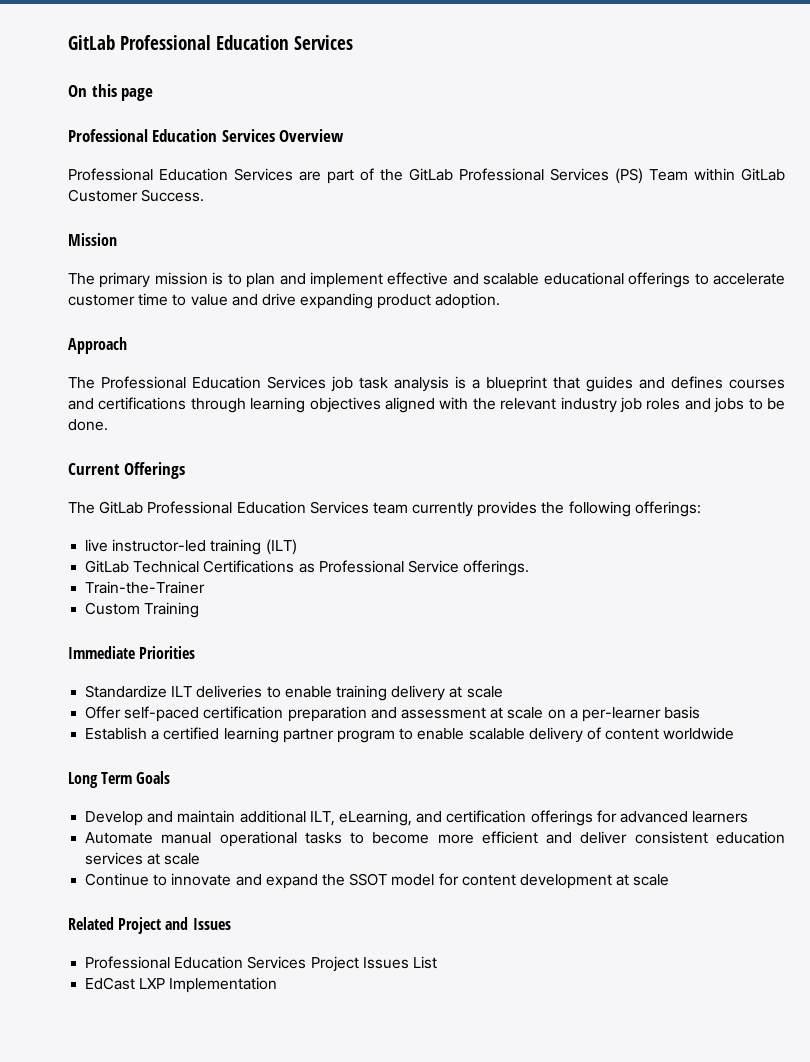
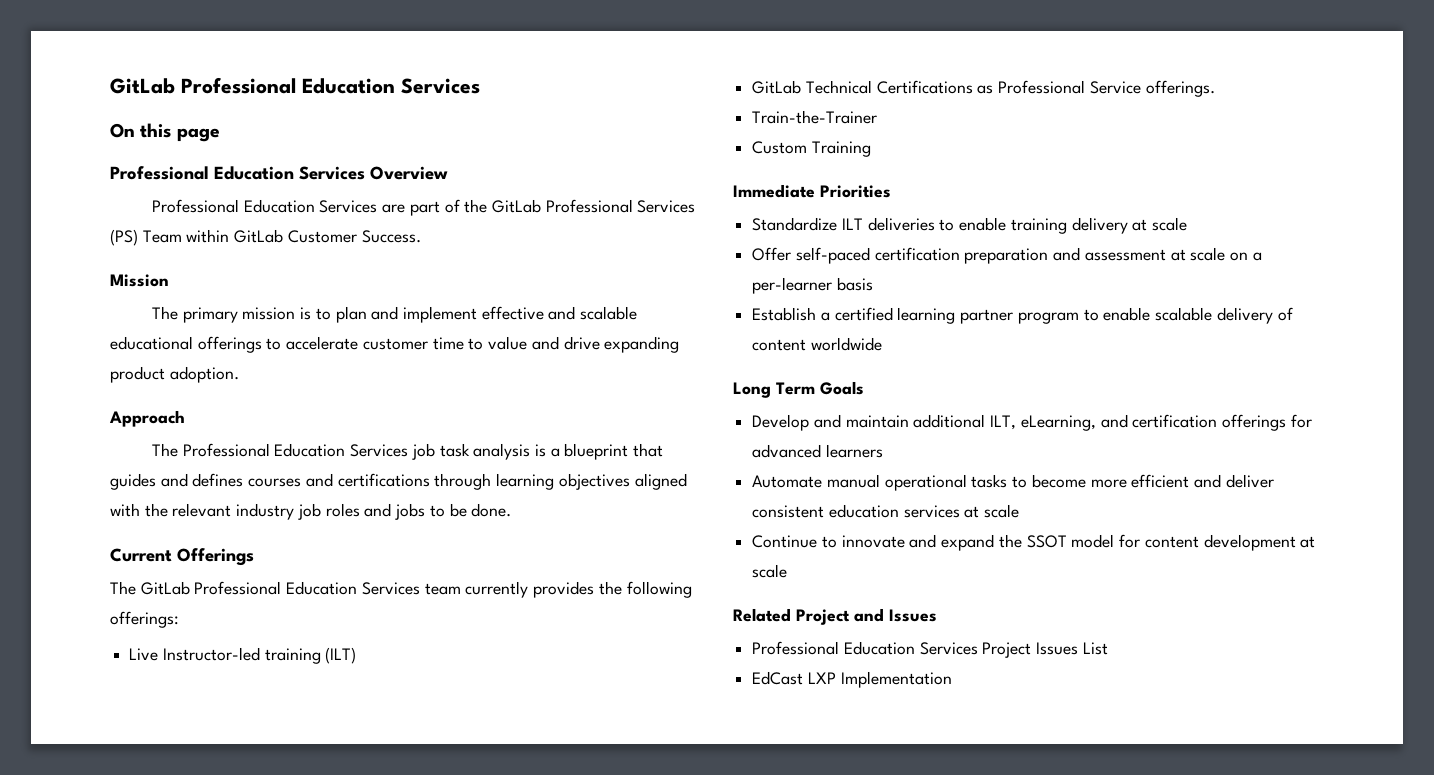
- live instructor-led training (ILT)
+ Live Instructor-led training (ILT)

